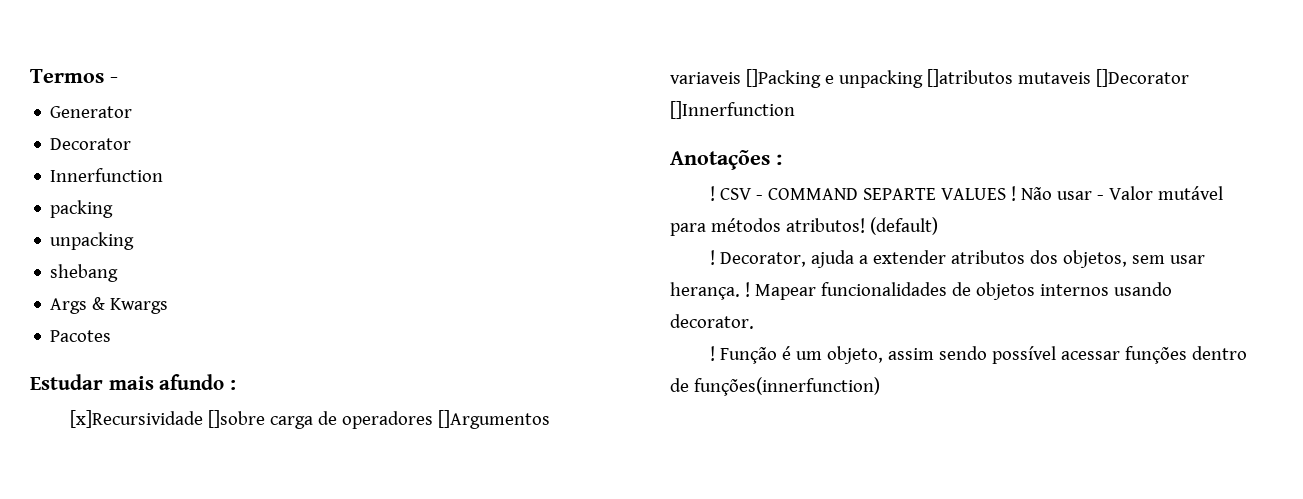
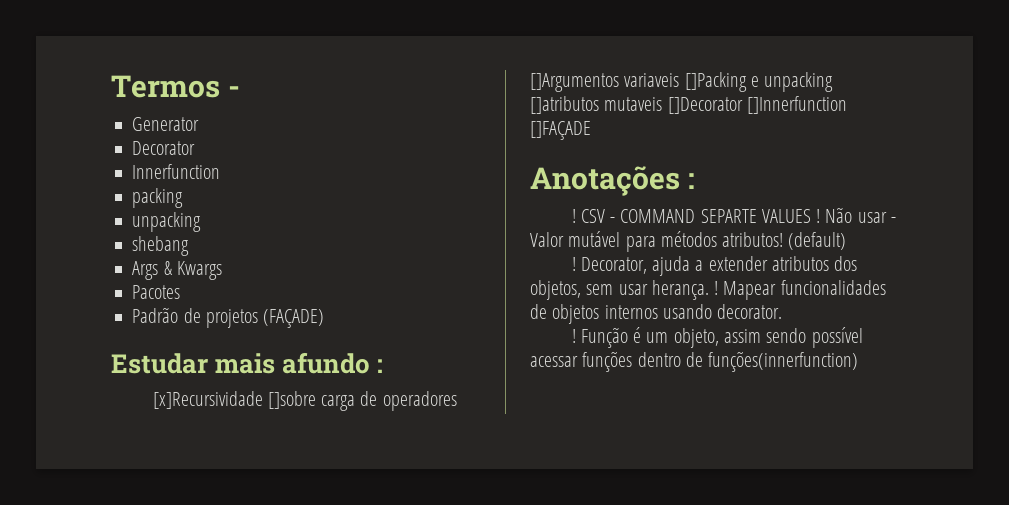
+ Padrão de projetos (FAÇADE)
- [x]Recursividade []sobre carga de operadores []Argumentos variaveis []Packing e unpacking []atributos mutaveis []Decorator []Innerfunction
+ [x]Recursividade []sobre carga de operadores []Argumentos variaveis []Packing e unpacking []atributos mutaveis []Decorator []Innerfunction []FAÇADE

